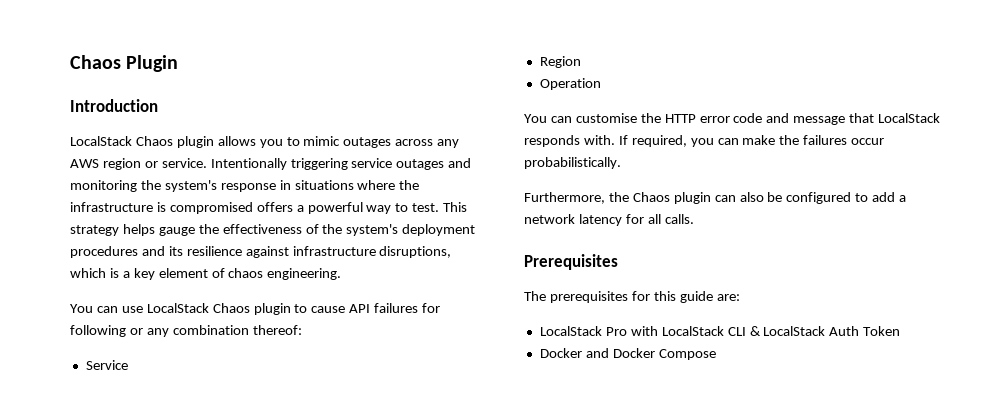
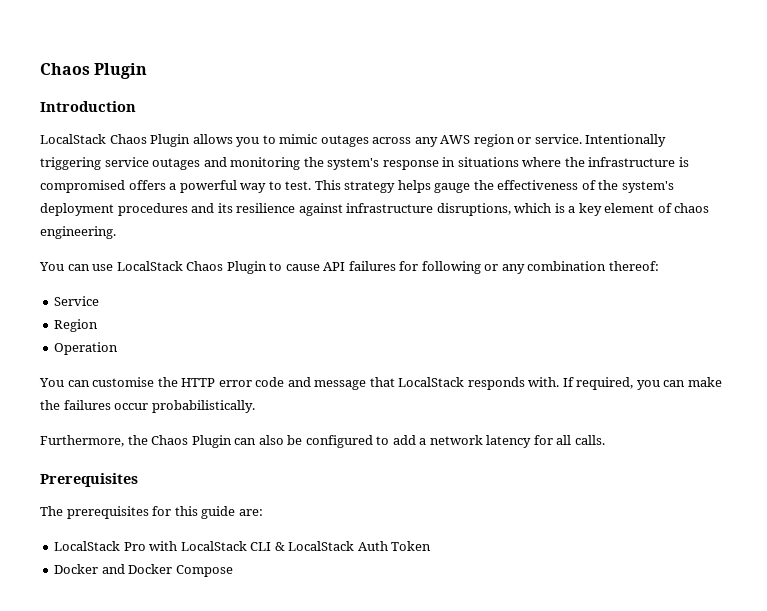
- LocalStack Chaos plugin allows you to mimic outages across any AWS region or service.
+ LocalStack Chaos Plugin allows you to mimic outages across any AWS region or service.
- You can use LocalStack Chaos plugin to cause API failures for following or any combination thereof:
+ You can use LocalStack Chaos Plugin to cause API failures for following or any combination thereof:
- Furthermore, the Chaos plugin can also be configured to add a network latency for all calls.
+ Furthermore, the Chaos Plugin can also be configured to add a network latency for all calls.

